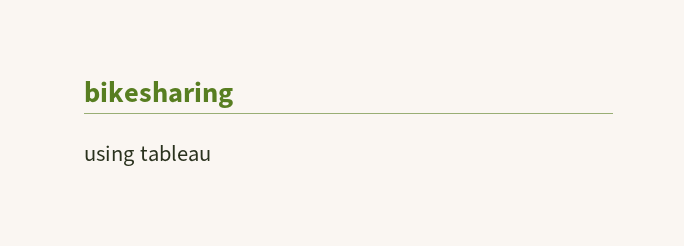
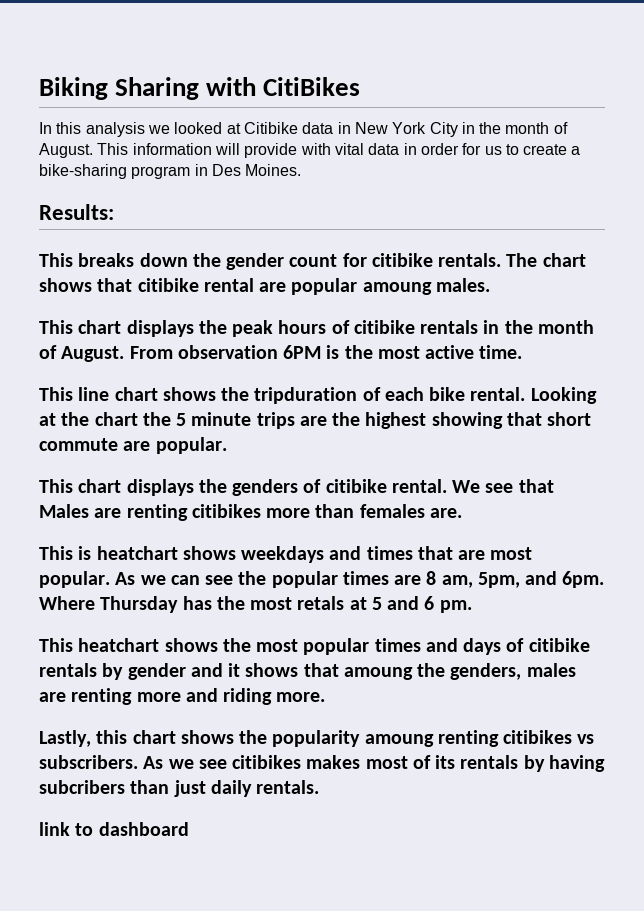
- bikesharing
- using tableau
+ Biking Sharing with CitiBikes
+ In this analysis we looked at Citibike data in New York City in the month of August. This information will provide with vital data in order for us to create a bike-sharing program in Des Moines.
+ Results:
+ This breaks down the gender count for citibike rentals. The chart shows that citibike rental are popular amoung males.
+ This chart displays the peak hours of citibike rentals in the month of August. From observation 6PM is the most active time.
+ This line chart shows the tripduration of each bike rental. Looking at the chart the 5 minute trips are the highest showing that short commute are popular.
+ This chart displays the genders of citibike rental. We see that Males are renting citibikes more than females are.
+ This is heatchart shows weekdays and times that are most popular. As we can see the popular times are 8 am, 5pm, and 6pm. Where Thursday has the most retals at 5 and 6 pm.
+ This heatchart shows the most popular times and days of citibike rentals by gender and it shows that amoung the genders, males are renting more and riding more.
+ Lastly, this chart shows the popularity amoung renting citibikes vs subscribers. As we see citibikes makes most of its rentals by having subcribers than just daily rentals.
+ link to dashboard

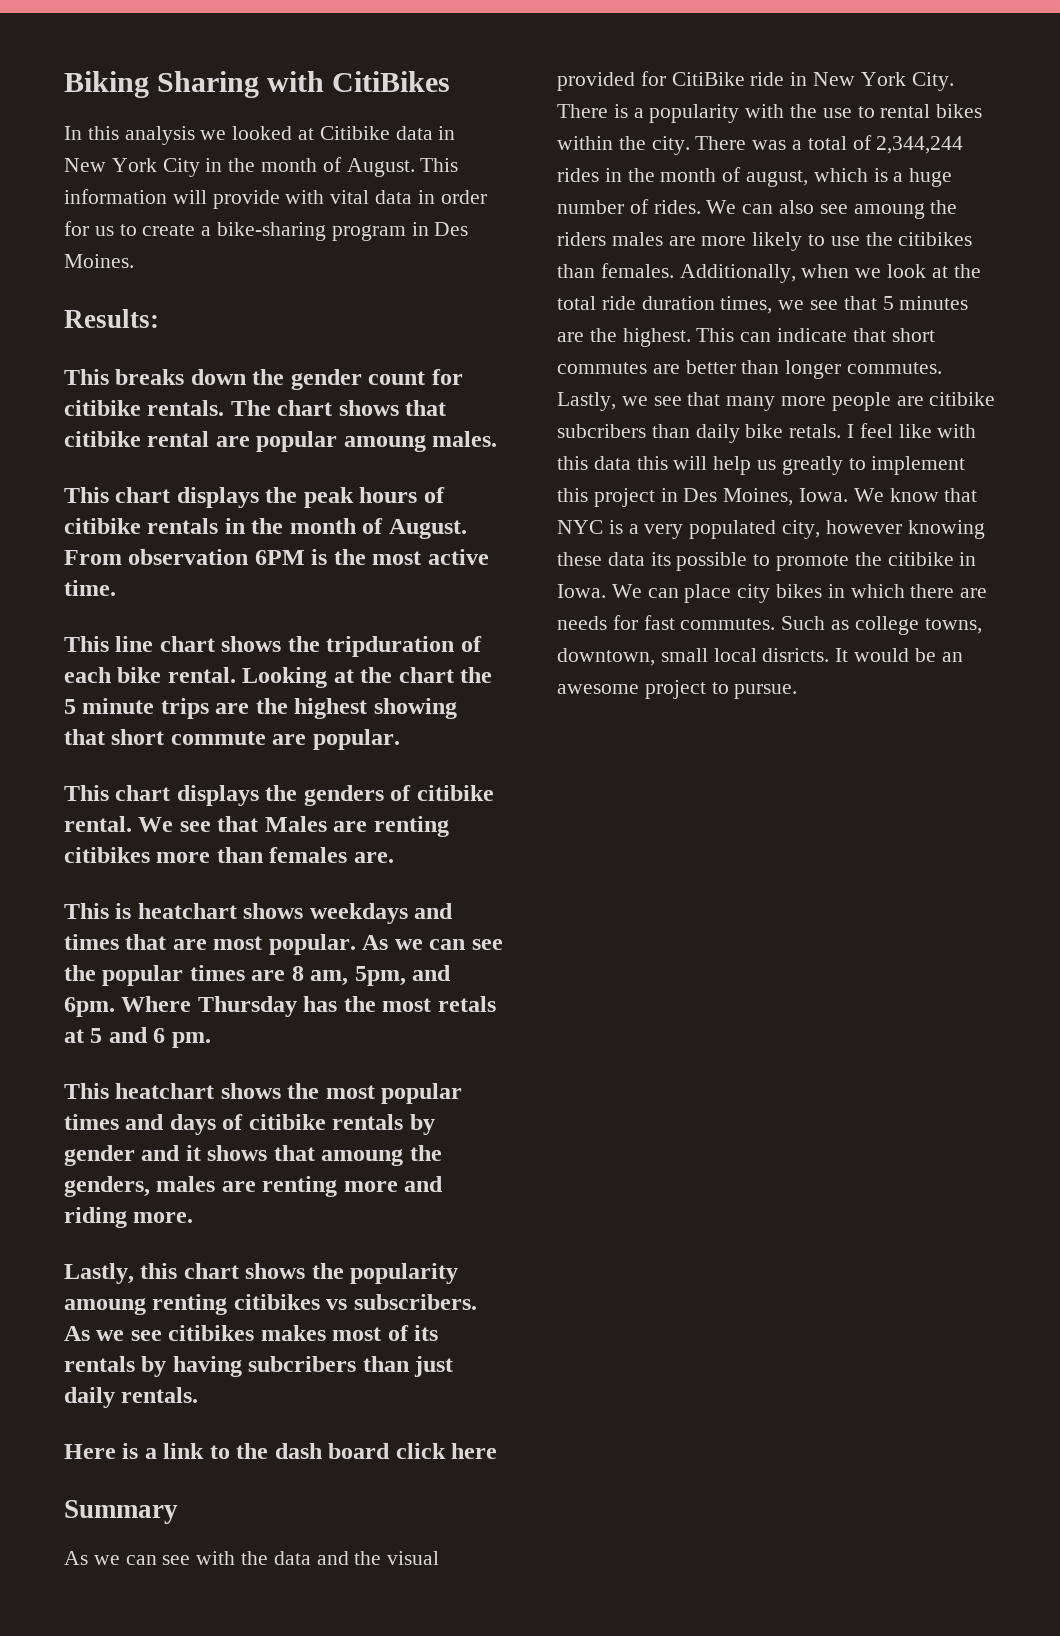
- link to dashboard
+ Here is a link to the dash board click here
+ Summary
+ As we can see with the data and the visual provided for CitiBike ride in New York City. There is a popularity with the use to rental bikes within the city. There was a total of 2,344,244 rides in the month of august, which is a huge number of rides. We can also see amoung the riders males are more likely to use the citibikes than females. Additionally, when we look at the total ride duration times, we see that 5 minutes are the highest. This can indicate that short commutes are better than longer commutes. Lastly, we see that many more people are citibike subcribers than daily bike retals. I feel like with this data this will help us greatly to implement this project in Des Moines, Iowa. We know that NYC is a very populated city, however knowing these data its possible to promote the citibike in Iowa. We can place city bikes in which there are needs for fast commutes. Such as college towns, downtown, small local disricts. It would be an awesome project to pursue.

